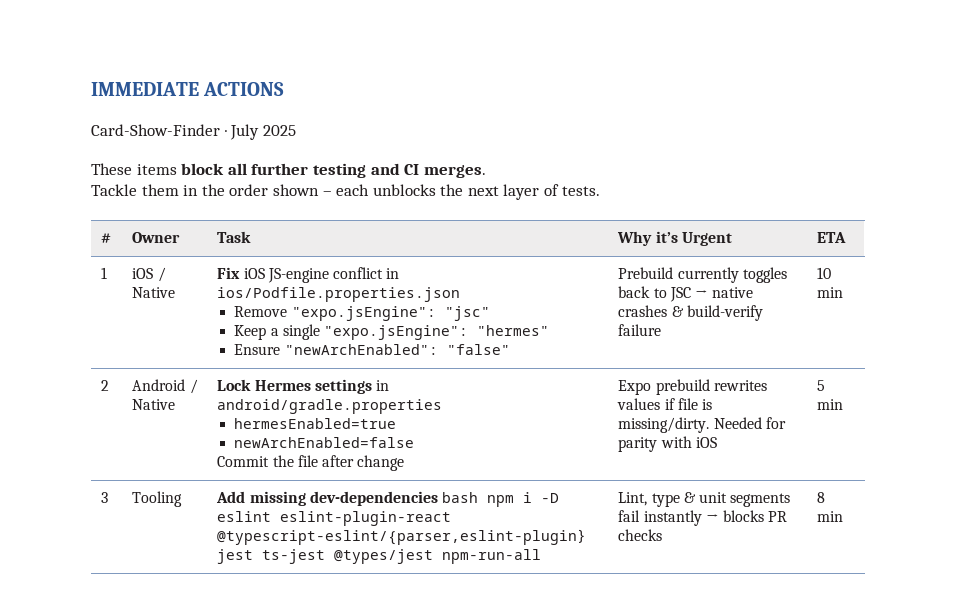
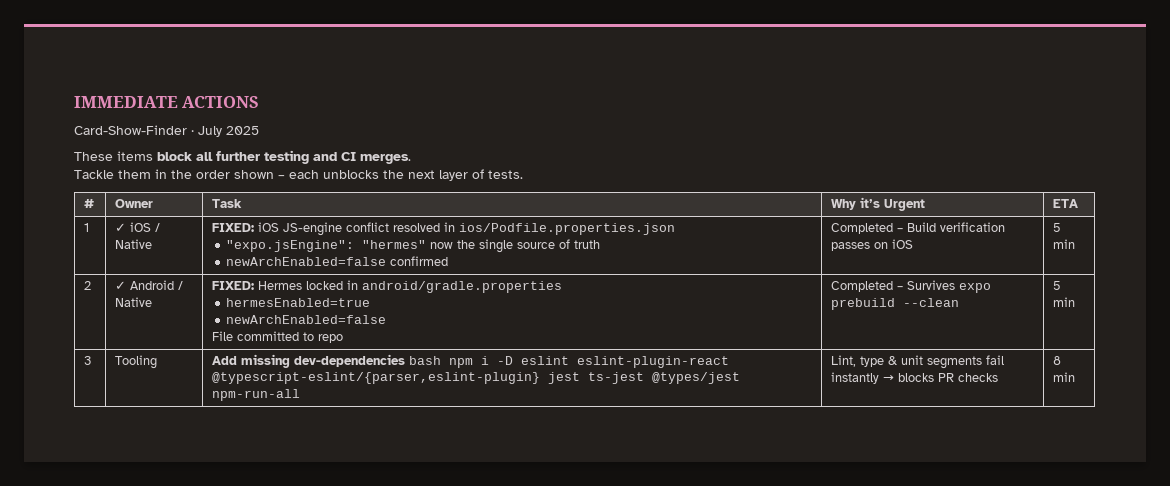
- 1 | iOS / Native | Fix iOS JS-engine conflict in ios/Podfile.properties.json
- Remove "expo.jsEngine": "jsc"
- Keep a single "expo.jsEngine": "hermes"
- Ensure "newArchEnabled": "false" | Prebuild currently toggles back to JSC → native crashes & build-verify failure | 10 min
+ 1 | ✓ iOS / Native | FIXED: iOS JS-engine conflict resolved in ios/Podfile.properties.json
+ "expo.jsEngine": "hermes" now the single source of truth
+ newArchEnabled=false confirmed | Completed – Build verification passes on iOS | 5 min
- 2 | Android / Native | Lock Hermes settings in android/gradle.properties
+ 2 | ✓ Android / Native | FIXED: Hermes locked in android/gradle.properties
  hermesEnabled=true
  newArchEnabled=false
- Commit the file after change | Expo prebuild rewrites values if file is missing/dirty. Needed for parity with iOS | 5 min
+ File committed to repo | Completed – Survives expo prebuild --clean | 5 min

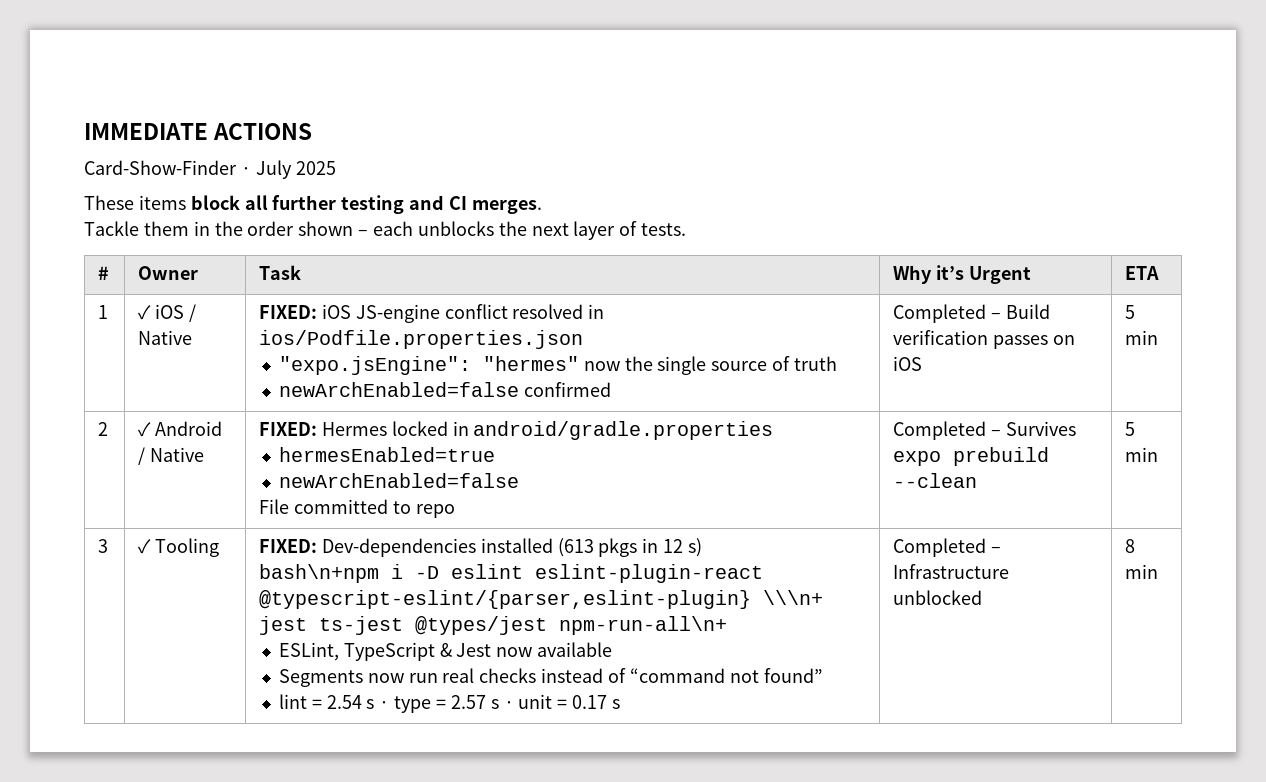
- Tooling
+ ✓ Tooling
- Add missing dev-dependencies bash npm i -D eslint eslint-plugin-react @typescript-eslint/{parser,eslint-plugin} jest ts-jest @types/jest npm-run-all | Lint, type & unit segments fail instantly → blocks PR checks
+ FIXED: Dev-dependencies installed (613 pkgs in 12 s)
+ bash\n+npm i -D eslint eslint-plugin-react @typescript-eslint/{parser,eslint-plugin} \\\n+ jest ts-jest @types/jest npm-run-all\n+
+ ESLint, TypeScript & Jest now available
+ Segments now run real checks instead of “command not found”
+ lint = 2.54 s · type = 2.57 s · unit = 0.17 s | Completed – Infrastructure unblocked

